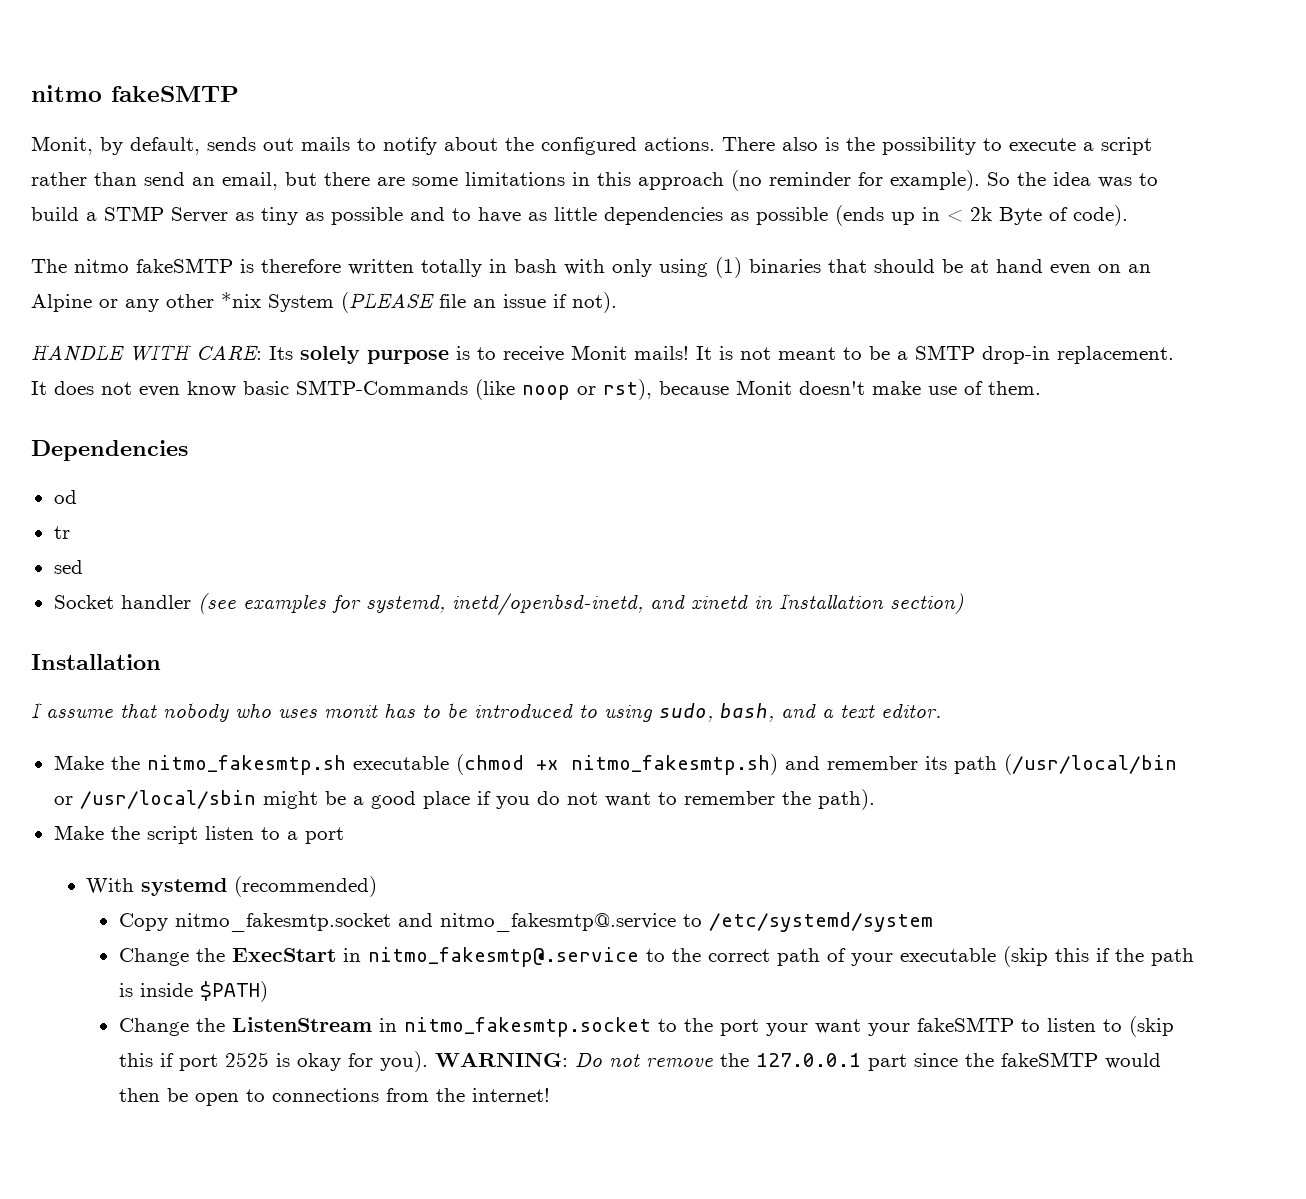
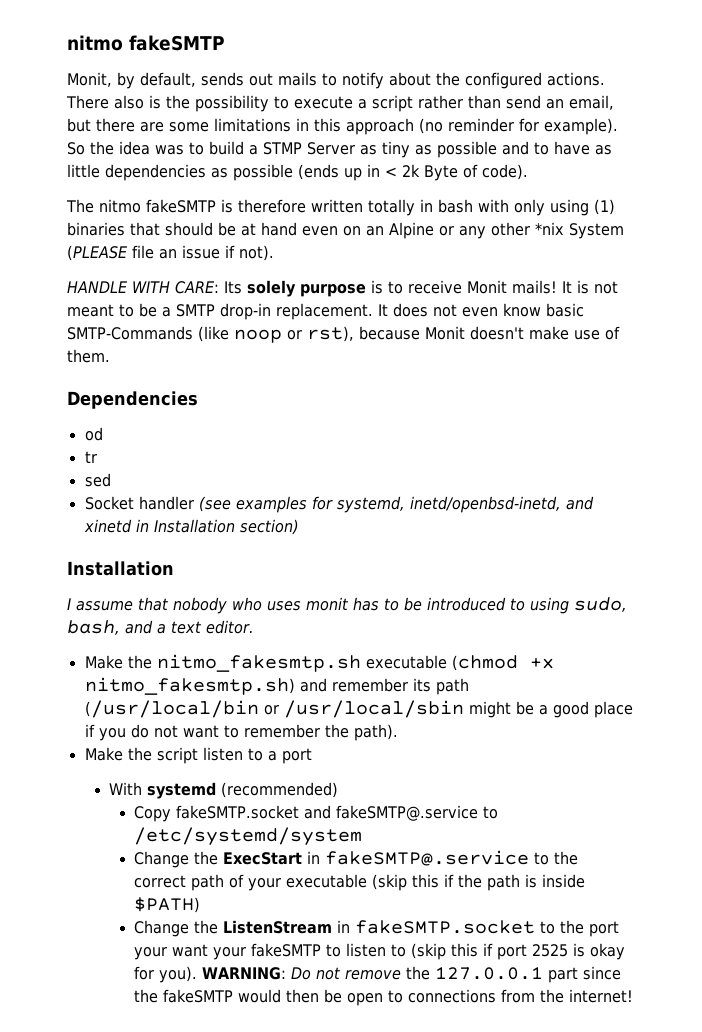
- Copy nitmo_fakesmtp.socket and nitmo_fakesmtp@.service to /etc/systemd/system
+ Copy fakeSMTP.socket and fakeSMTP@.service to /etc/systemd/system
- Change the ExecStart in nitmo_fakesmtp@.service to the correct path of your executable (skip this if the path is inside $PATH)
+ Change the ExecStart in fakeSMTP@.service to the correct path of your executable (skip this if the path is inside $PATH)
- Change the ListenStream in nitmo_fakesmtp.socket to the port your want your fakeSMTP to listen to (skip this if port 2525 is okay for you).
+ Change the ListenStream in fakeSMTP.socket to the port your want your fakeSMTP to listen to (skip this if port 2525 is okay for you).

